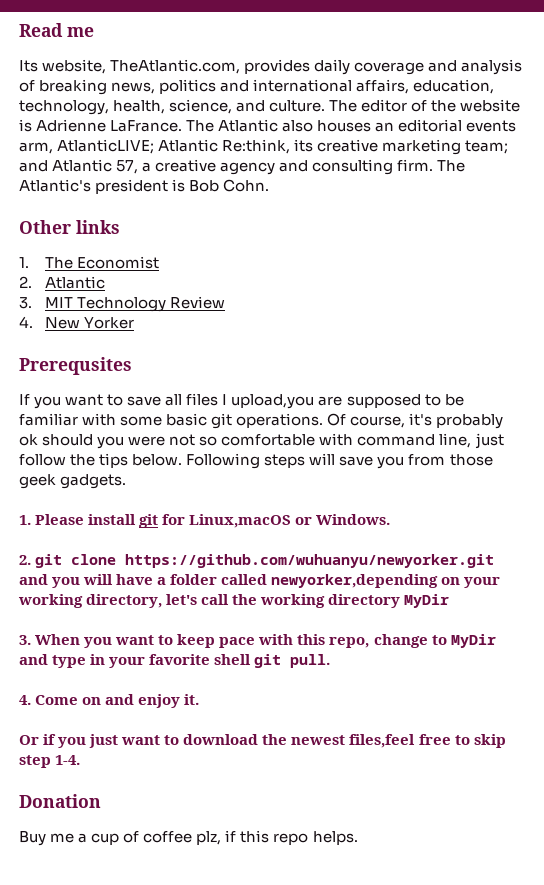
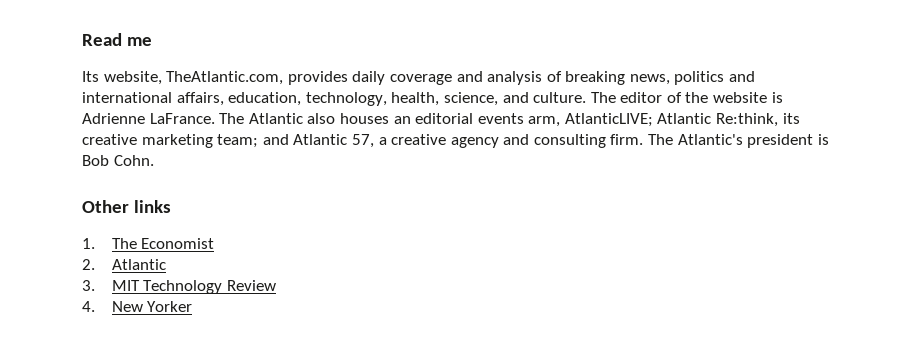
- Prerequsites
- If you want to save all files I upload,you are supposed to be familiar with some basic git operations. Of course, it's probably ok should you were not so comfortable with command line, just follow the tips below. Following steps will save you from those geek gadgets.
- 1. Please install git for Linux,macOS or Windows.
- 2. git clone https://github.com/wuhuanyu/newyorker.git and you will have a folder called newyorker,depending on your working directory, let's call the working directory MyDir
- 3. When you want to keep pace with this repo, change to MyDir and type in your favorite shell git pull.
- 4. Come on and enjoy it.
- Or if you just want to download the newest files,feel free to skip step 1-4.
- Donation
- Buy me a cup of coffee plz, if this repo helps.

